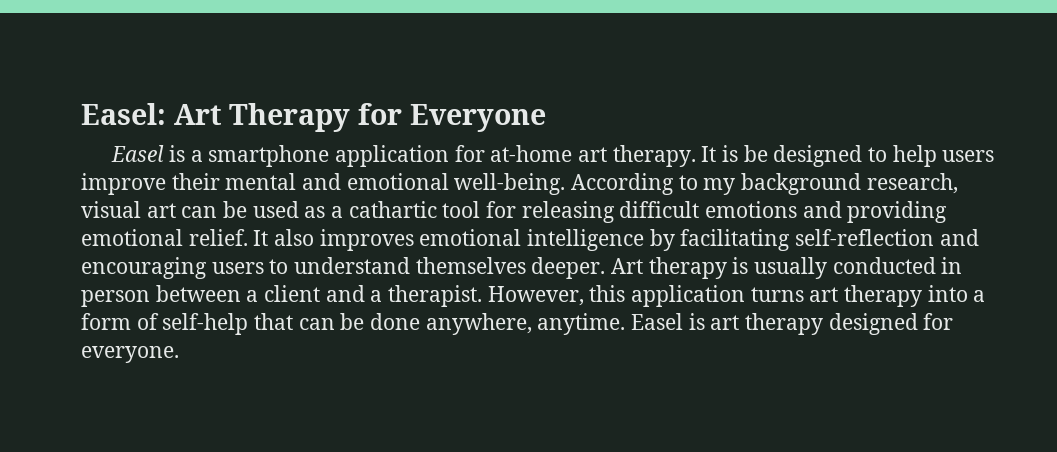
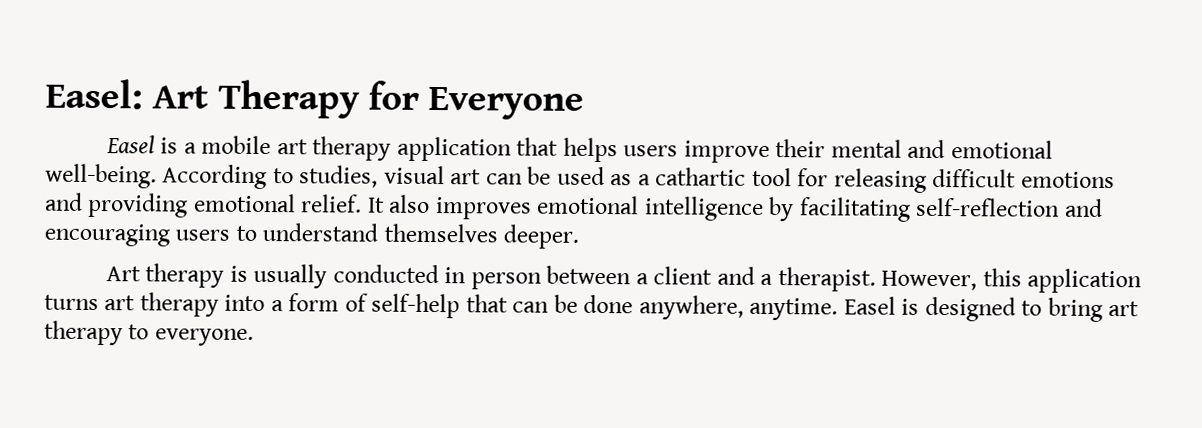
- Easel is a smartphone application for at-home art therapy. It is be designed to help users improve their mental and emotional well-being.
+ Easel is a mobile art therapy application that helps users improve their mental and emotional well-being.
- According to my background research, visual art can be used as a cathartic tool for releasing difficult emotions and providing emotional relief.
+ According to studies, visual art can be used as a cathartic tool for releasing difficult emotions and providing emotional relief.
- It also improves emotional intelligence by facilitating self-reflection and encouraging users to understand themselves deeper. Art therapy is usually conducted in person between a client and a therapist.
+ It also improves emotional intelligence by facilitating self-reflection and encouraging users to understand themselves deeper.
+ Art therapy is usually conducted in person between a client and a therapist.
- Easel is art therapy designed for everyone.
+ Easel is designed to bring art therapy to everyone.

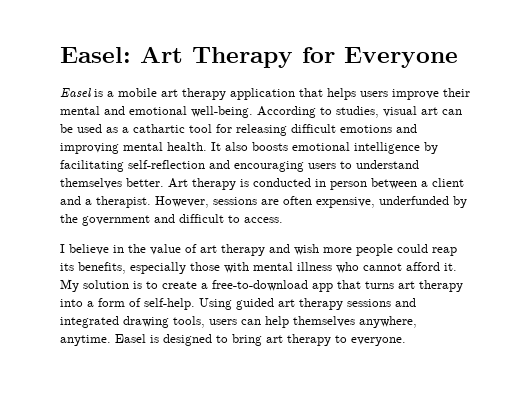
- According to studies, visual art can be used as a cathartic tool for releasing difficult emotions and providing emotional relief.
+ According to studies, visual art can be used as a cathartic tool for releasing difficult emotions and improving mental health.
- It also improves emotional intelligence by facilitating self-reflection and encouraging users to understand themselves deeper.
- Art therapy is usually conducted in person between a client and a therapist.
+ It also boosts emotional intelligence by facilitating self-reflection and encouraging users to understand themselves better. Art therapy is conducted in person between a client and a therapist.
- However, this application turns art therapy into a form of self-help that can be done anywhere, anytime.
+ However, sessions are often expensive, underfunded by the government and difficult to access.
+ I believe in the value of art therapy and wish more people could reap its benefits, especially those with mental illness who cannot afford it. My solution is to create a free-to-download app that turns art therapy into a form of self-help. Using guided art therapy sessions and integrated drawing tools, users can help themselves anywhere, anytime.

